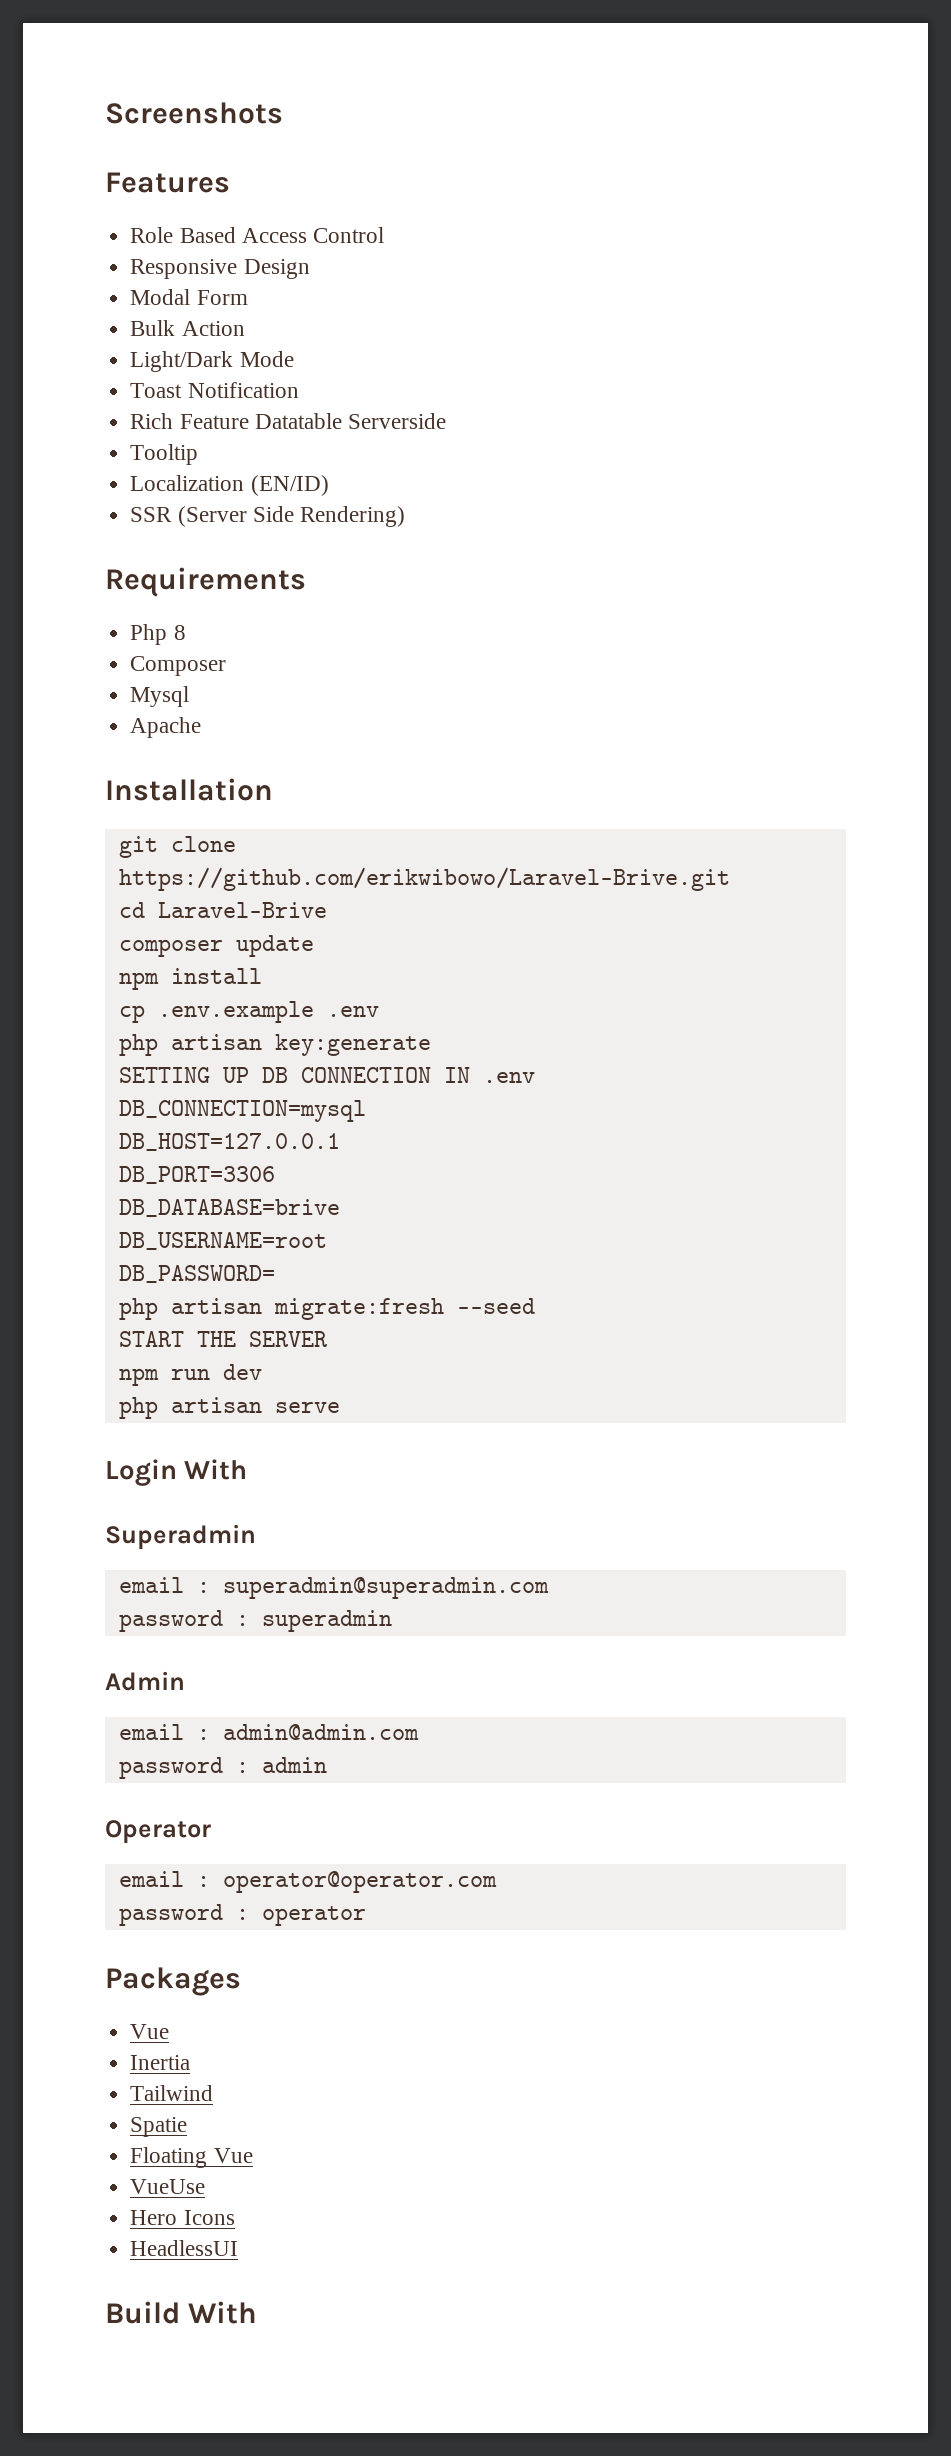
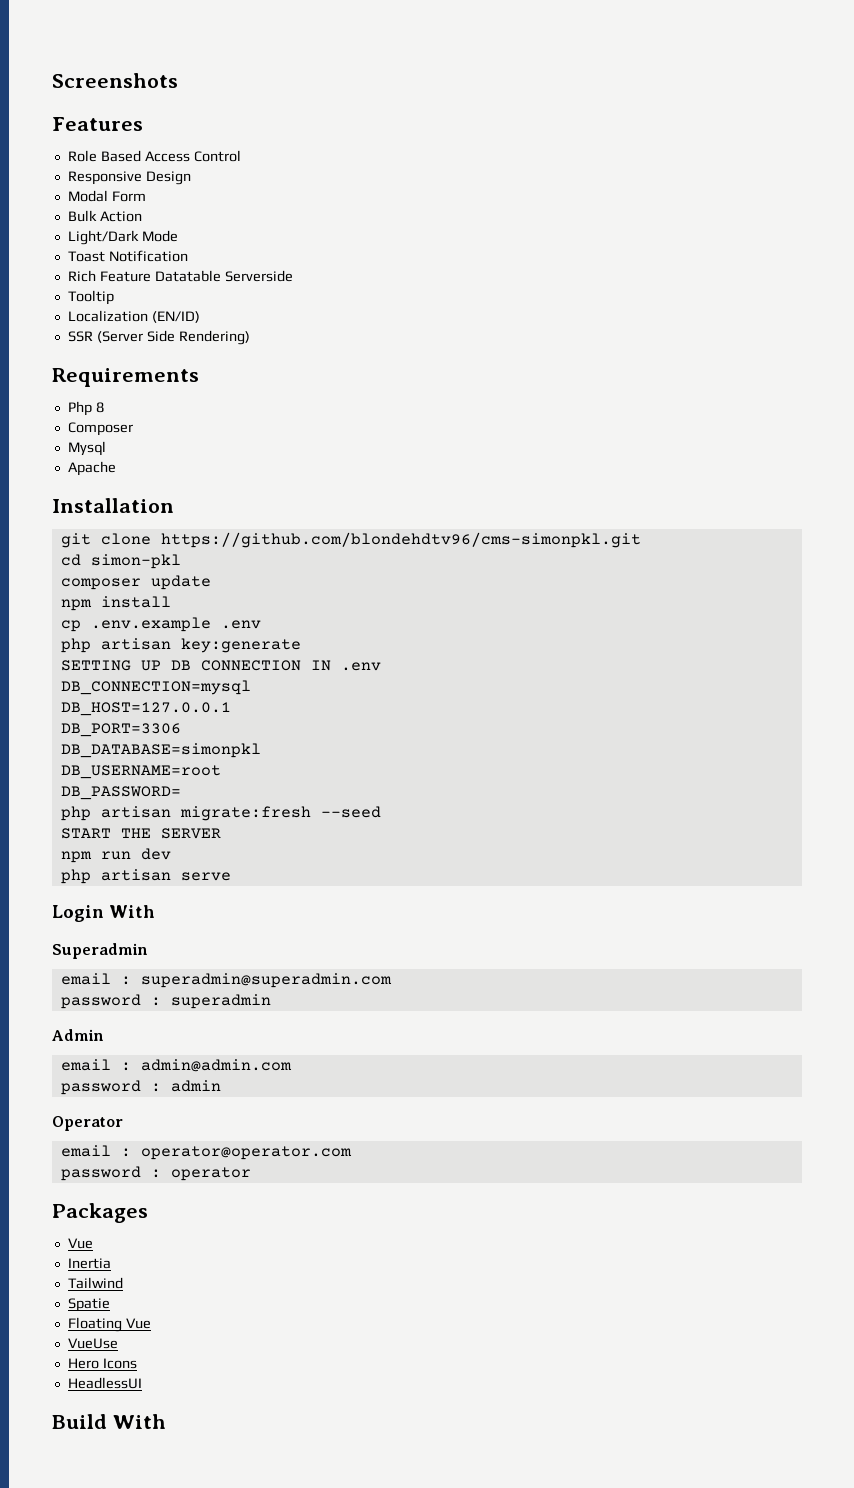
- git clone https://github.com/erikwibowo/Laravel-Brive.git
+ git clone https://github.com/blondehdtv96/cms-simonpkl.git
- cd Laravel-Brive
+ cd simon-pkl
- DB_DATABASE=brive
+ DB_DATABASE=simonpkl

